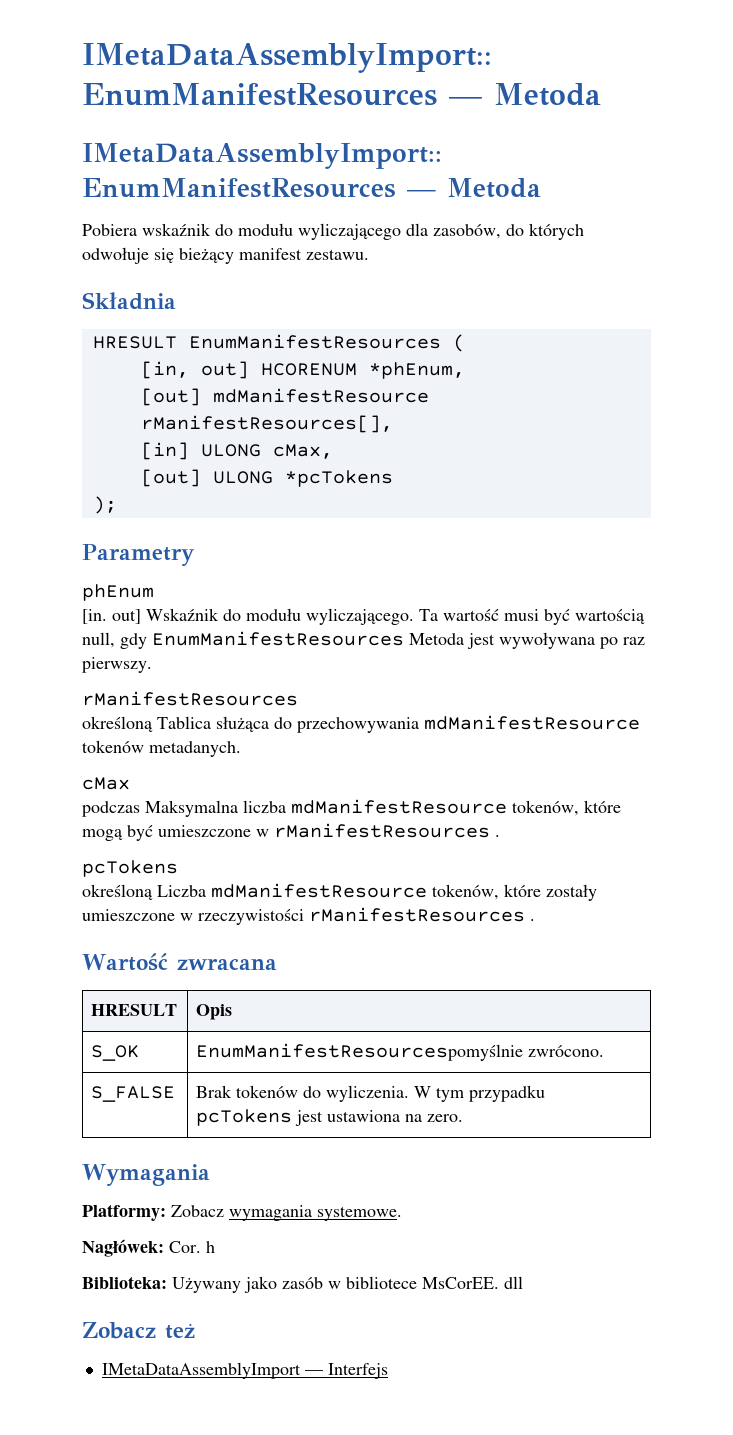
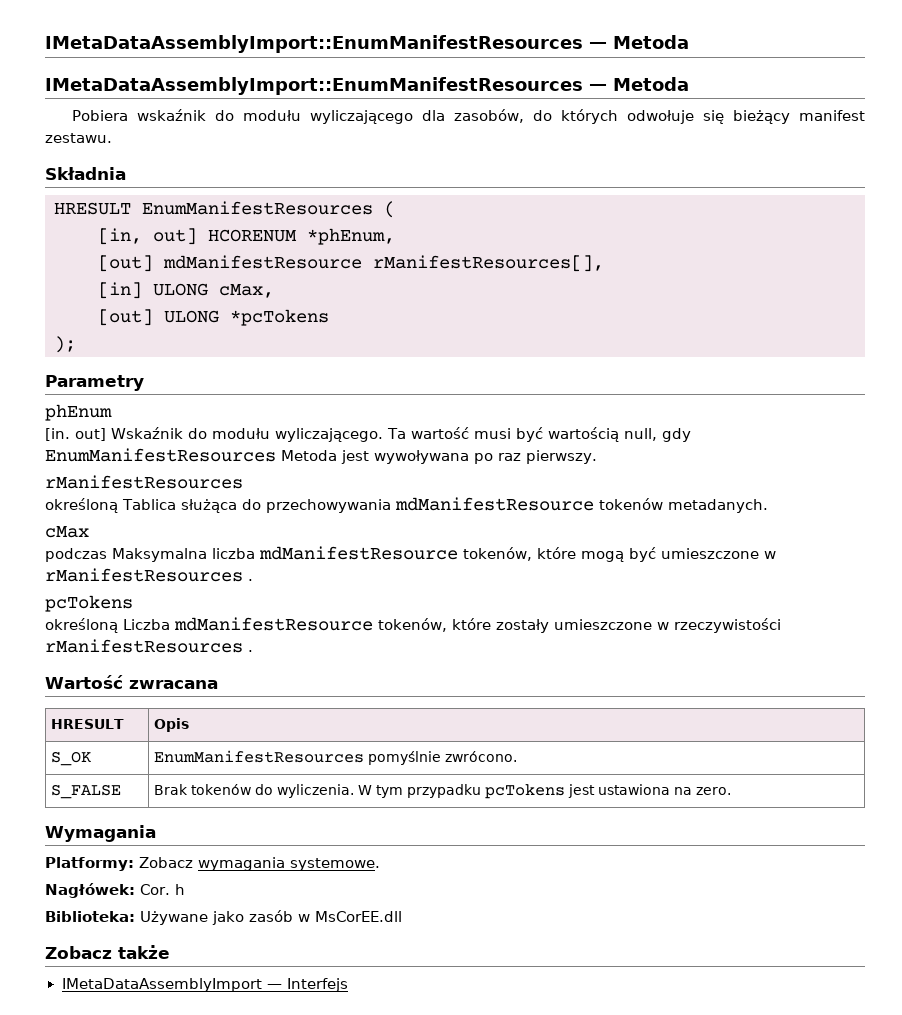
- S_OK | EnumManifestResourcespomyślnie zwrócono.
+ S_OK | EnumManifestResources pomyślnie zwrócono.
- Biblioteka: Używany jako zasób w bibliotece MsCorEE. dll
- Zobacz też
+ Biblioteka: Używane jako zasób w MsCorEE.dll
+ Zobacz także

